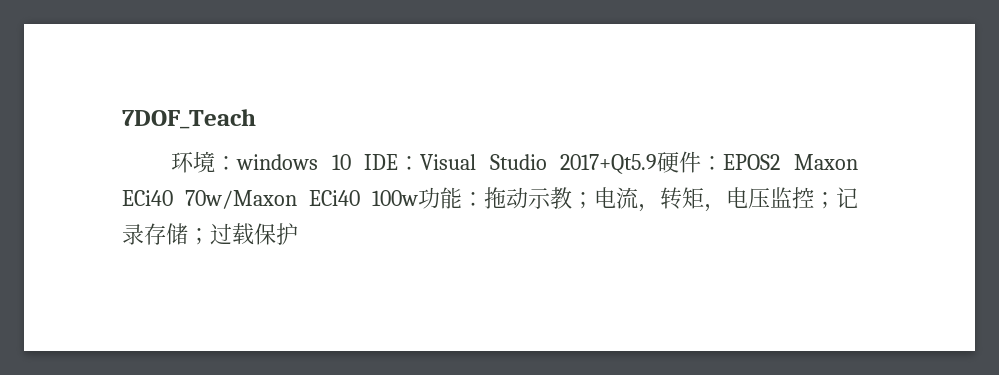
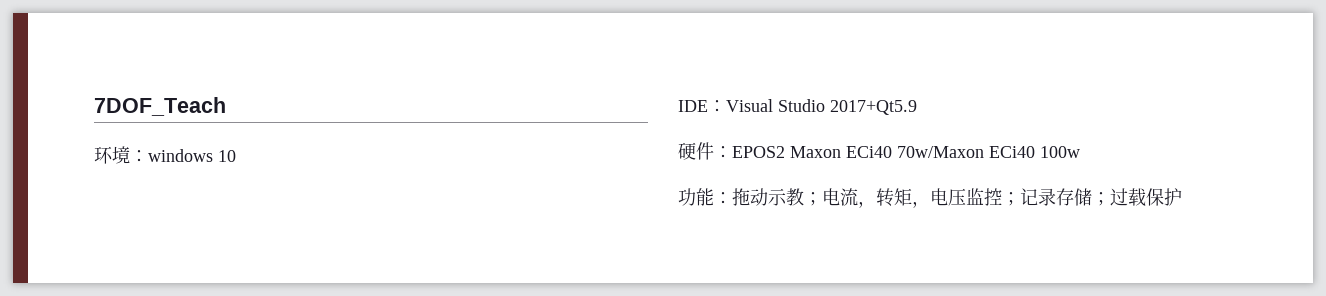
- 环境：windows 10 IDE：Visual Studio 2017+Qt5.9硬件：EPOS2 Maxon ECi40 70w/Maxon ECi40 100w功能：拖动示教；电流，转矩，电压监控；记录存储；过载保护
+ 环境：windows 10
+ IDE：Visual Studio 2017+Qt5.9
+ 硬件：EPOS2 Maxon ECi40 70w/Maxon ECi40 100w
+ 功能：拖动示教；电流，转矩，电压监控；记录存储；过载保护

